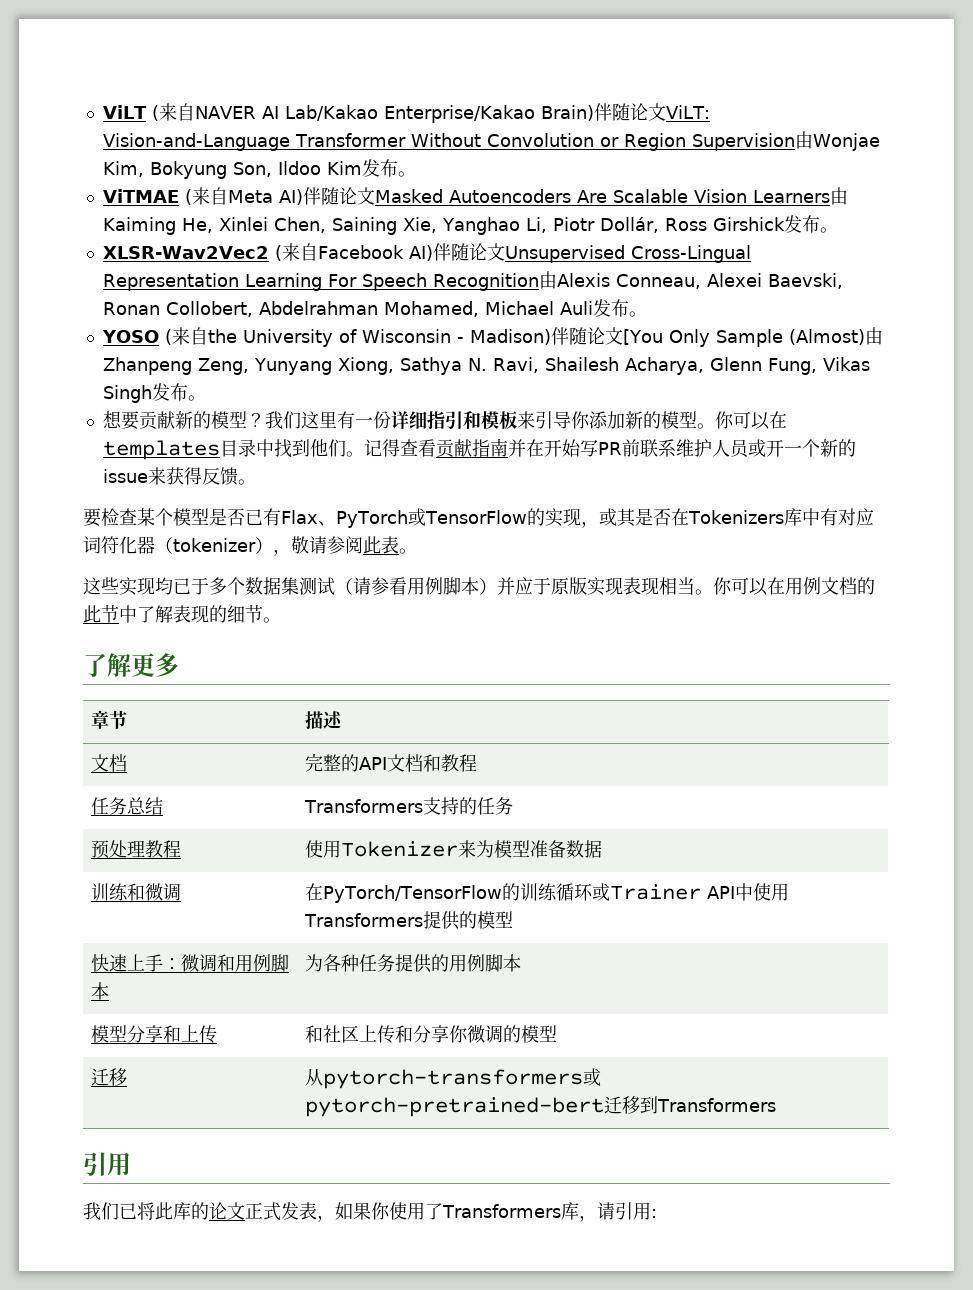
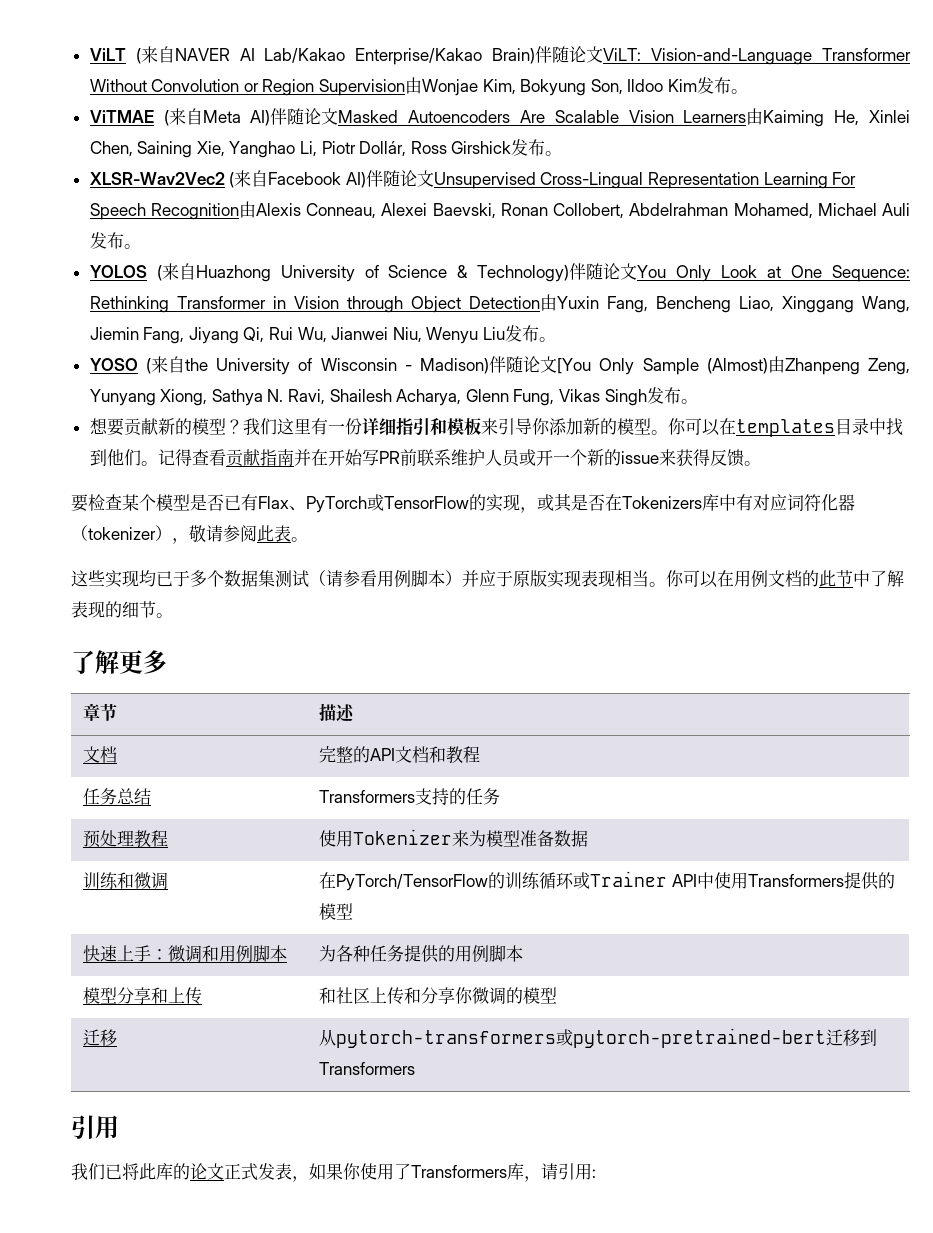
+ YOLOS (来自Huazhong University of Science & Technology)伴随论文You Only Look at One Sequence: Rethinking Transformer in Vision through Object Detection由Yuxin Fang, Bencheng Liao, Xinggang Wang, Jiemin Fang, Jiyang Qi, Rui Wu, Jianwei Niu, Wenyu Liu发布。

